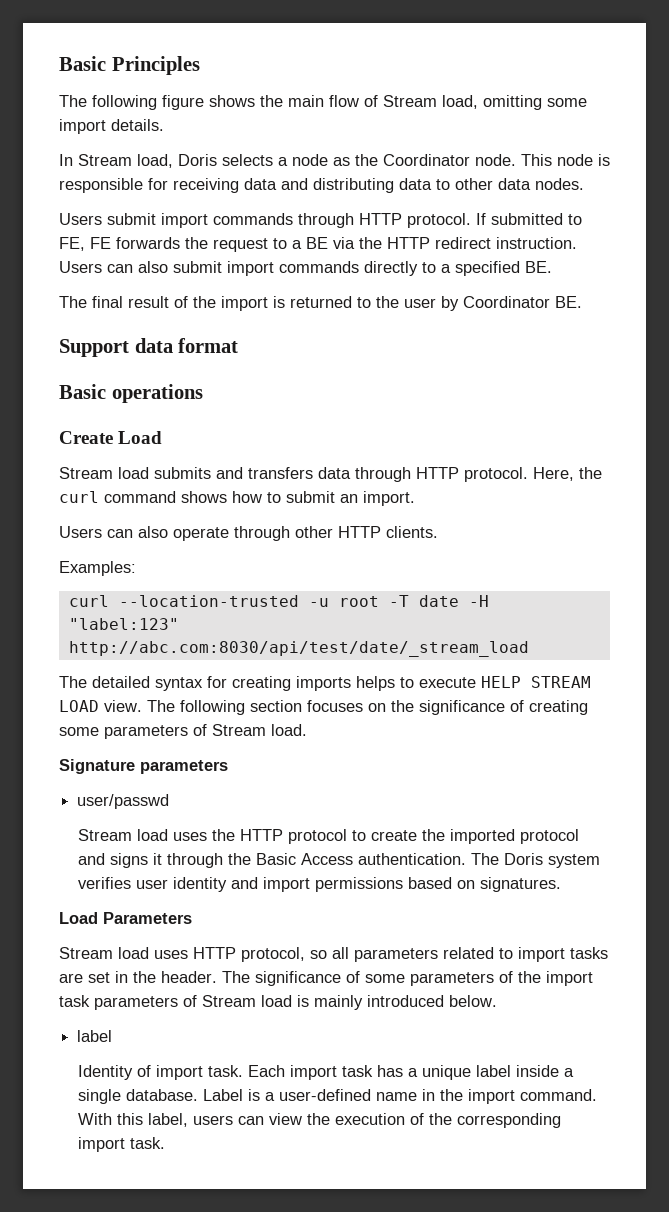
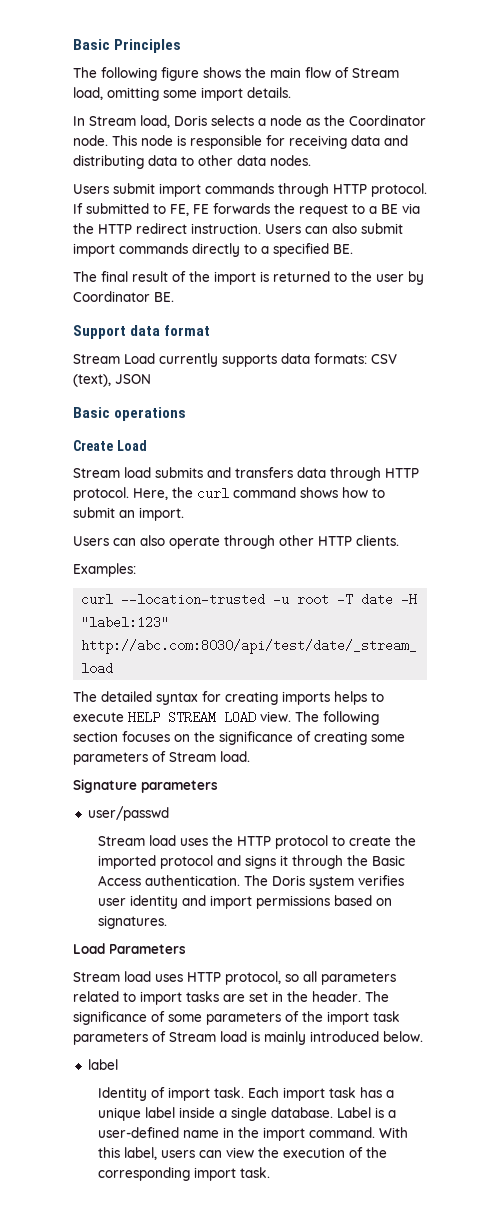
+ Stream Load currently supports data formats: CSV (text), JSON

